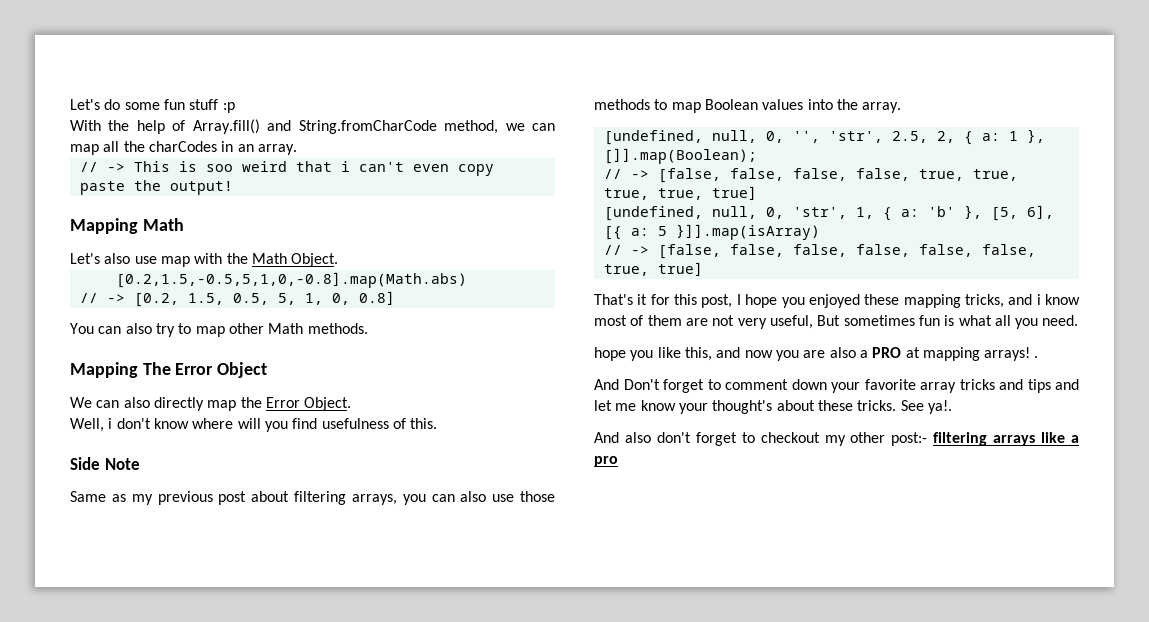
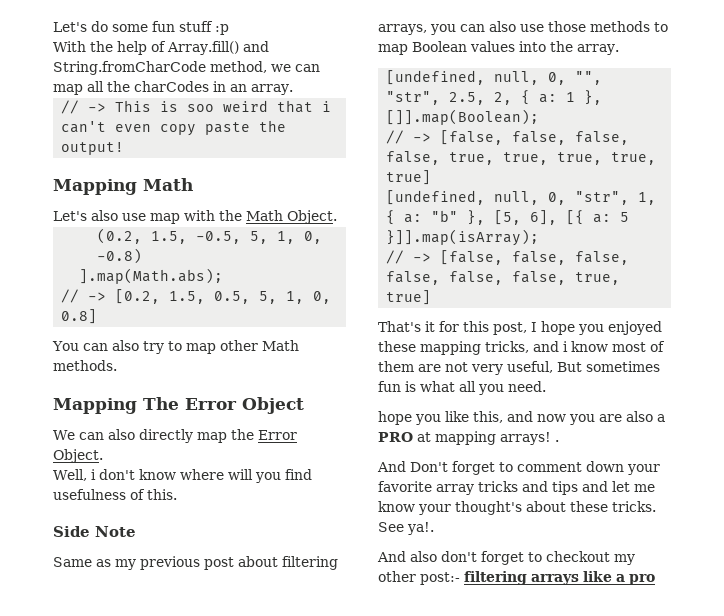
- [0.2,1.5,-0.5,5,1,0,-0.8].map(Math.abs)
+ (0.2, 1.5, -0.5, 5, 1, 0, -0.8)
+ ].map(Math.abs);
- [undefined, null, 0, '', 'str', 2.5, 2, { a: 1 }, []].map(Boolean);
+ [undefined, null, 0, "", "str", 2.5, 2, { a: 1 }, []].map(Boolean);
- [undefined, null, 0, 'str', 1, { a: 'b' }, [5, 6], [{ a: 5 }]].map(isArray)
+ [undefined, null, 0, "str", 1, { a: "b" }, [5, 6], [{ a: 5 }]].map(isArray);

